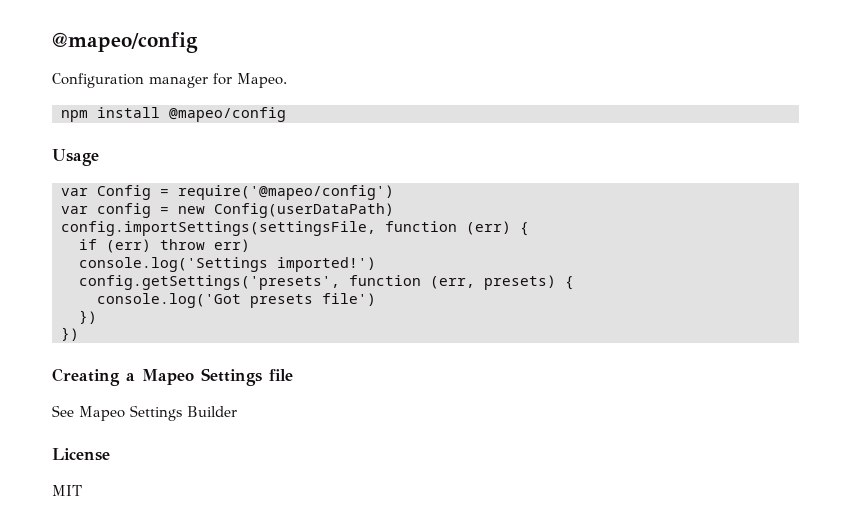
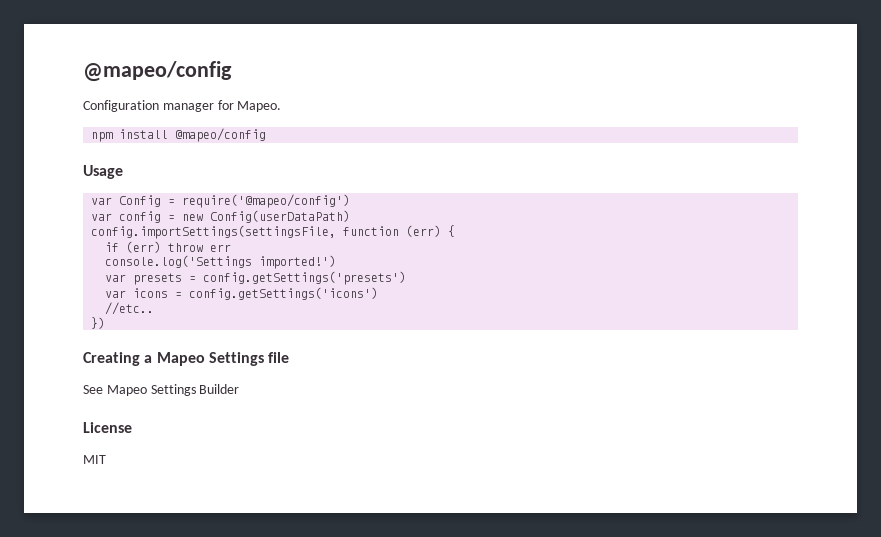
- if (err) throw err)
+ if (err) throw err
- config.getSettings('presets', function (err, presets) {
- console.log('Got presets file')
- })
+ var presets = config.getSettings('presets')
+ var icons = config.getSettings('icons')
+ //etc..

